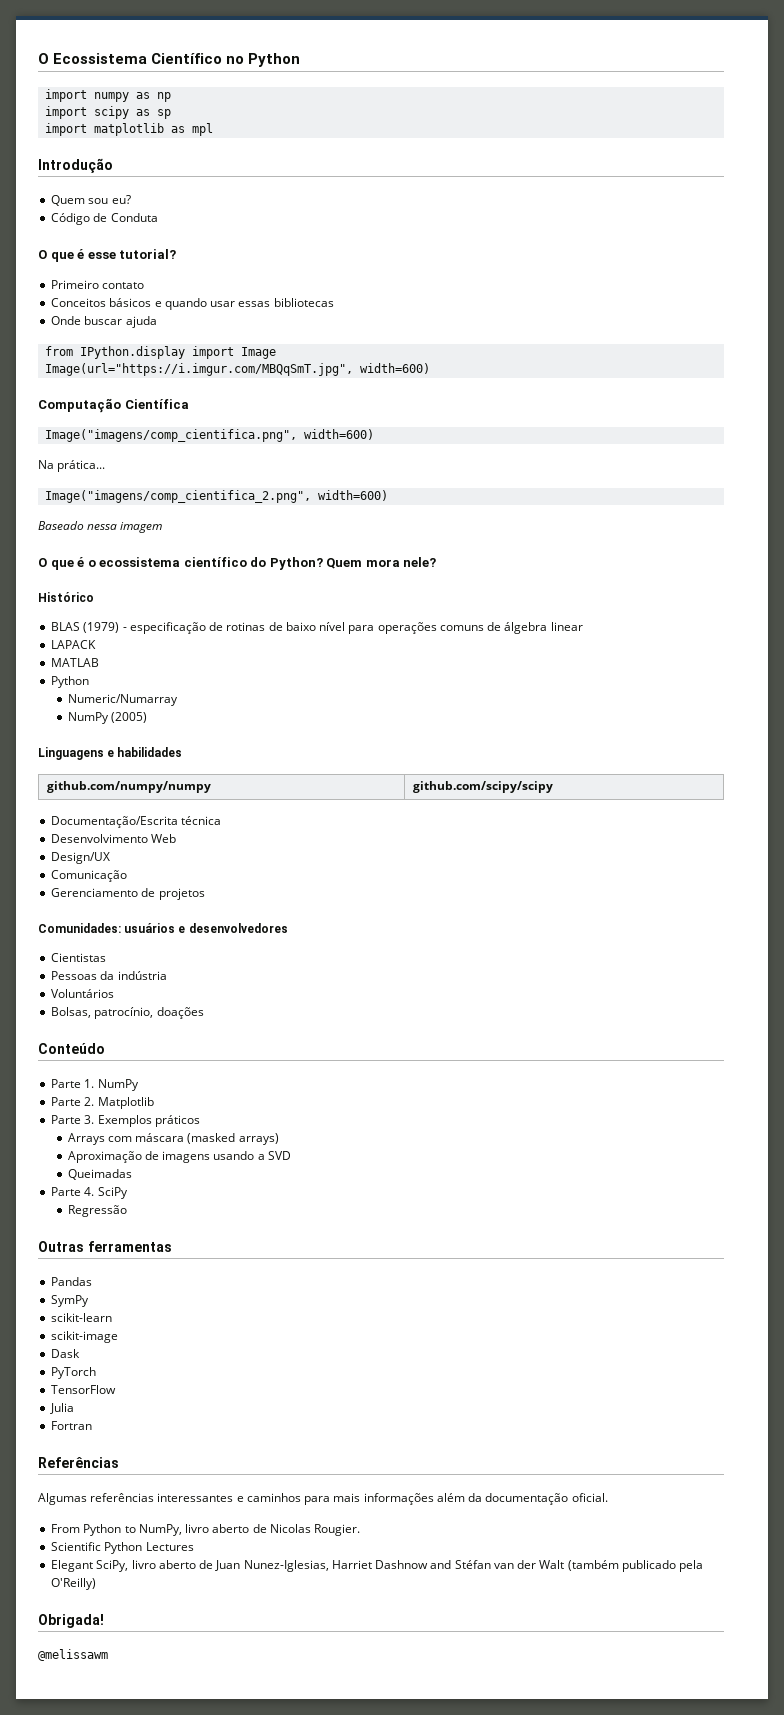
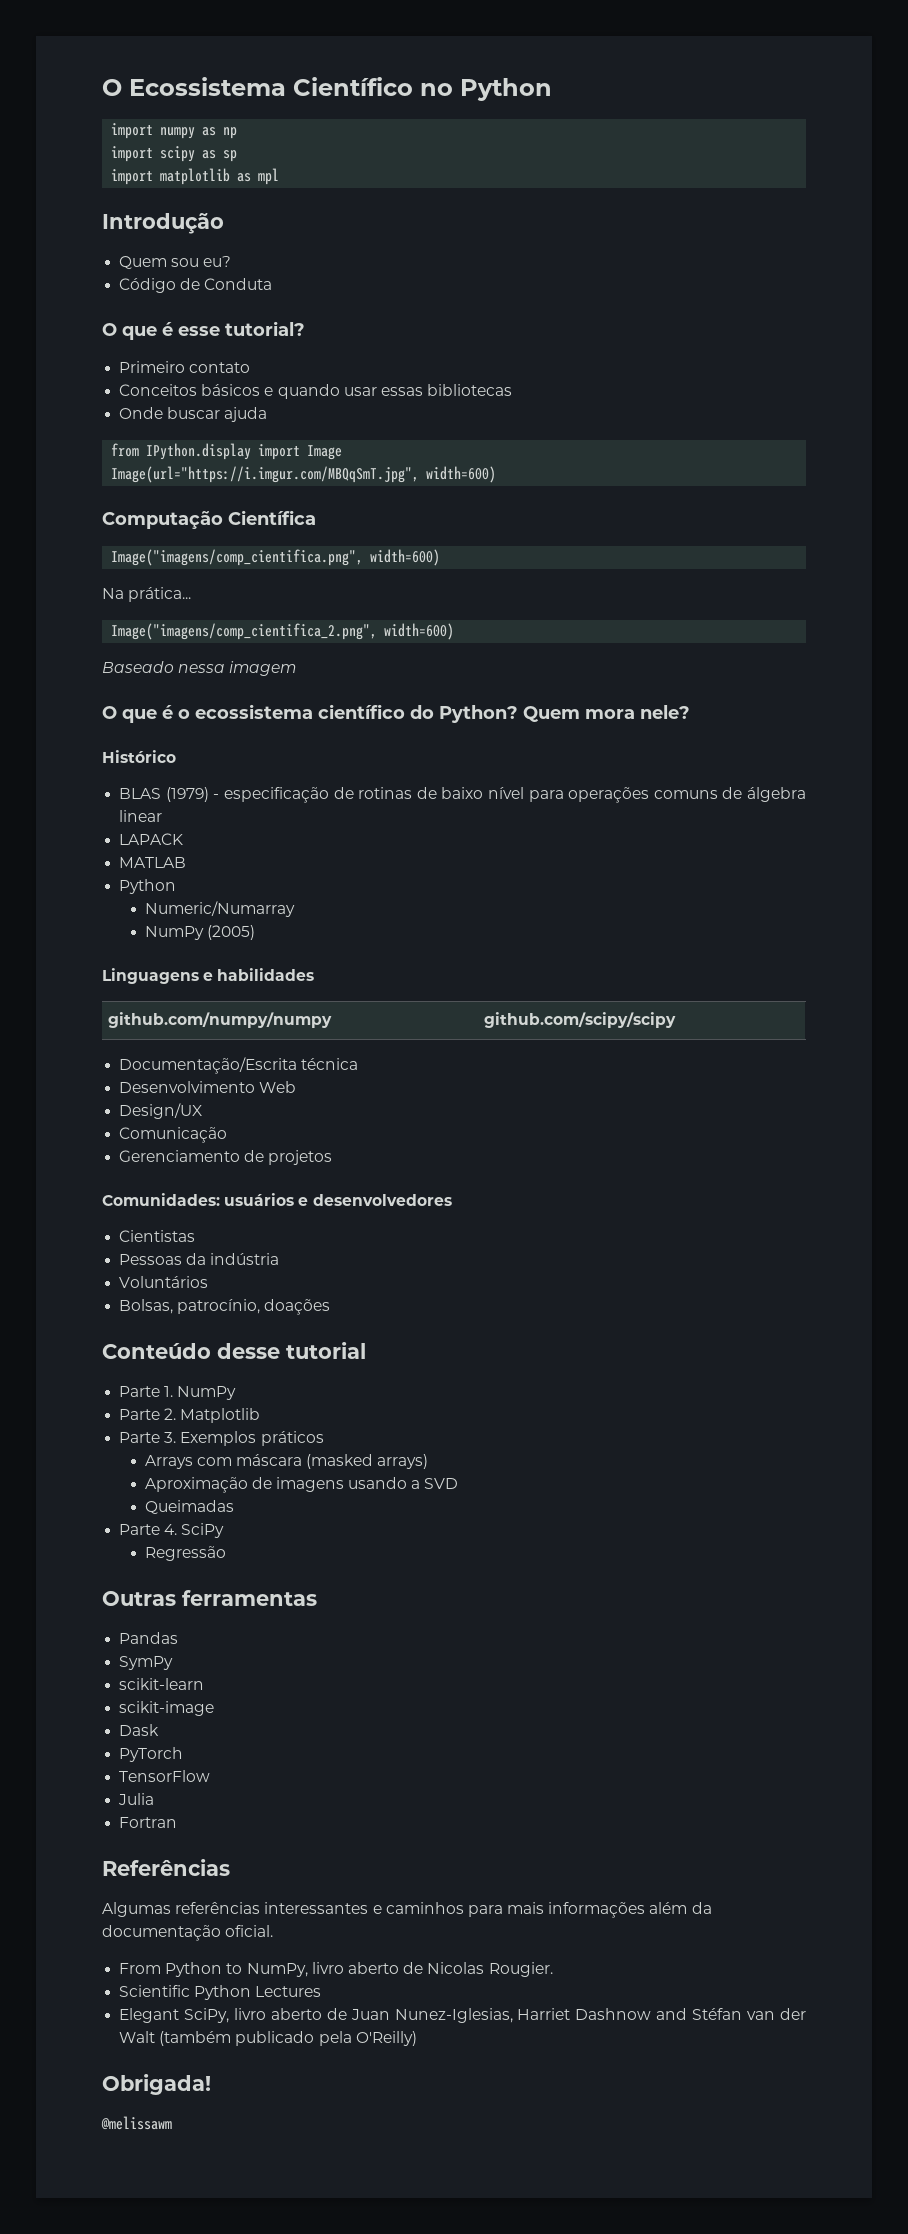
- Conteúdo
+ Conteúdo desse tutorial

